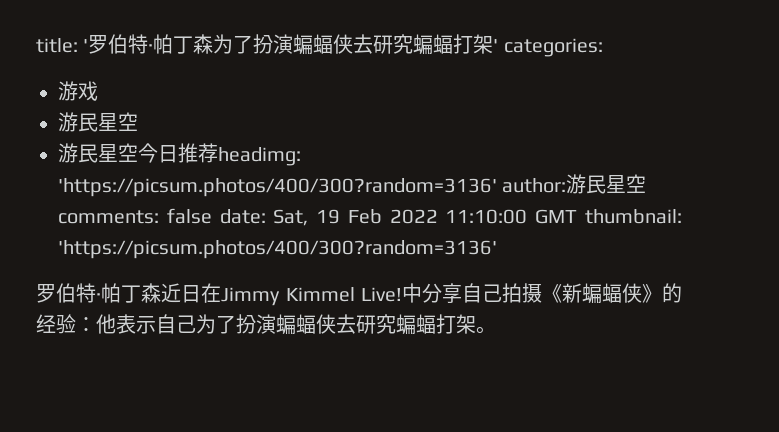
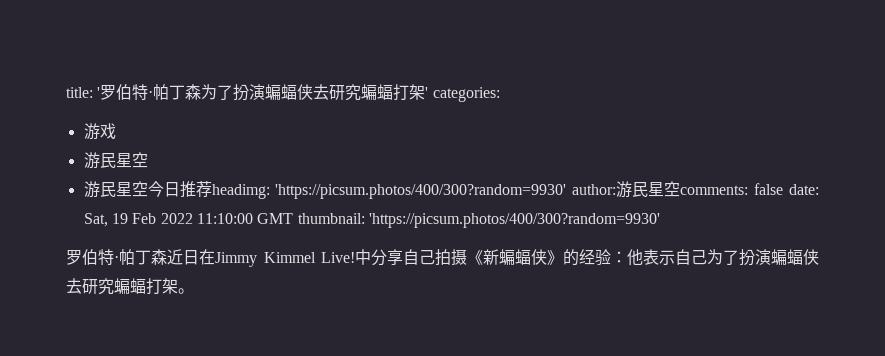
- 游民星空今日推荐headimg: 'https://picsum.photos/400/300?random=3136' author:游民星空comments: false date: Sat, 19 Feb 2022 11:10:00 GMT thumbnail: 'https://picsum.photos/400/300?random=3136'
+ 游民星空今日推荐headimg: 'https://picsum.photos/400/300?random=9930' author:游民星空comments: false date: Sat, 19 Feb 2022 11:10:00 GMT thumbnail: 'https://picsum.photos/400/300?random=9930'

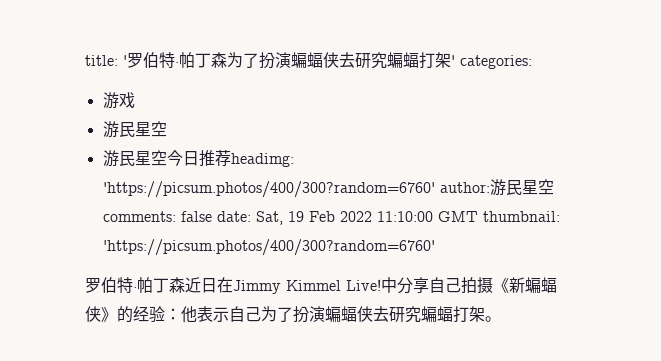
- 游民星空今日推荐headimg: 'https://picsum.photos/400/300?random=9930' author:游民星空comments: false date: Sat, 19 Feb 2022 11:10:00 GMT thumbnail: 'https://picsum.photos/400/300?random=9930'
+ 游民星空今日推荐headimg: 'https://picsum.photos/400/300?random=6760' author:游民星空comments: false date: Sat, 19 Feb 2022 11:10:00 GMT thumbnail: 'https://picsum.photos/400/300?random=6760'

